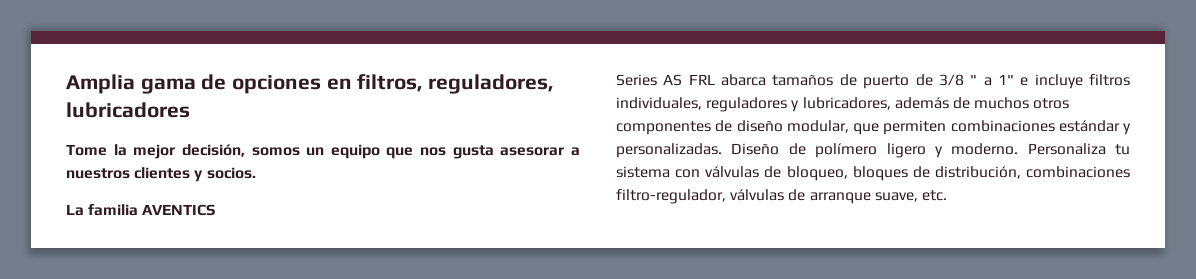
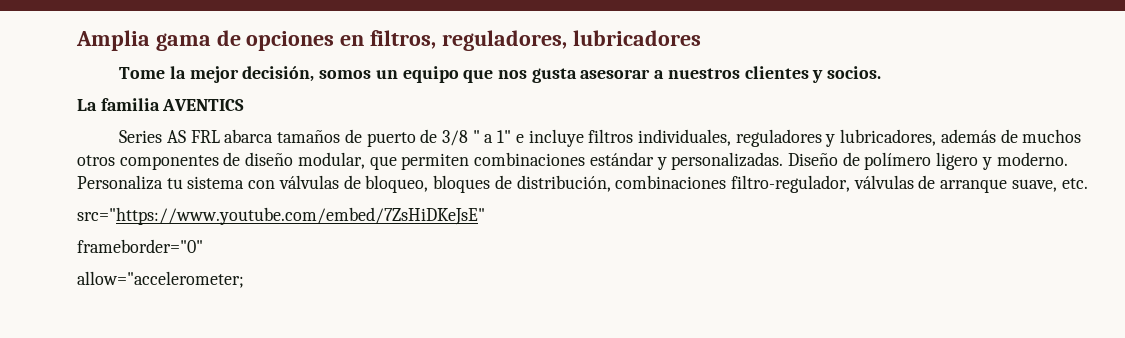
+ src="https://www.youtube.com/embed/7ZsHiDKeJsE"
+ frameborder="0"
+ allow="accelerometer;

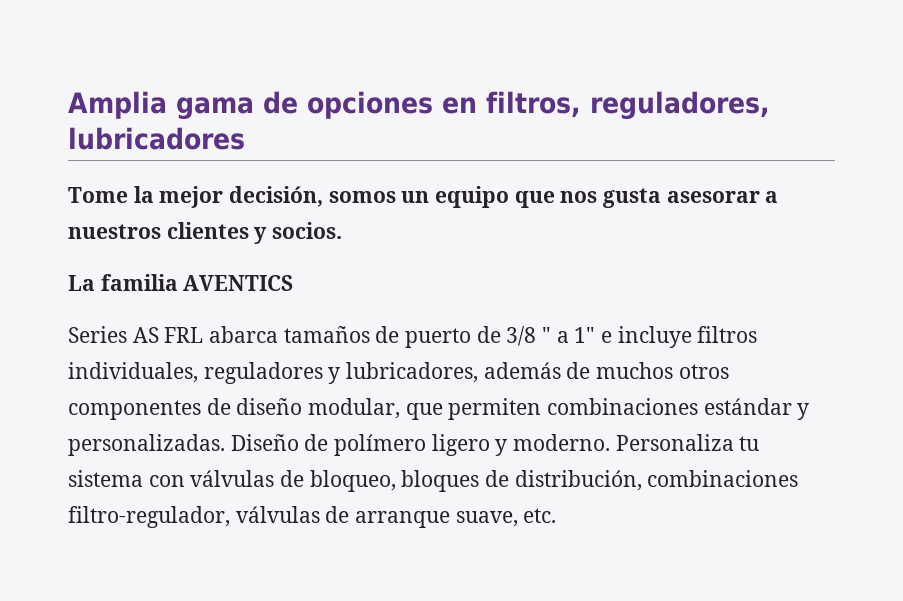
- src="https://www.youtube.com/embed/7ZsHiDKeJsE"
- frameborder="0"
- allow="accelerometer;

